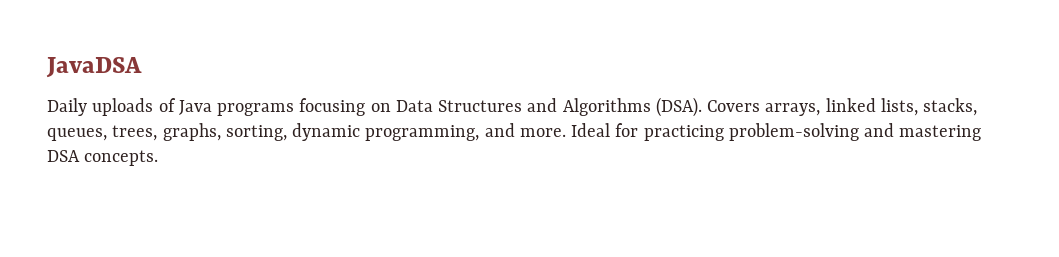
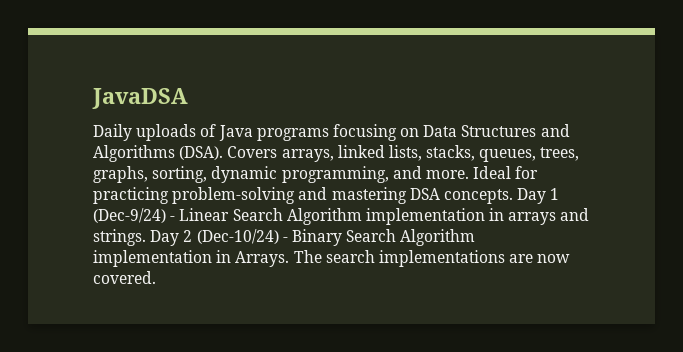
+ Day 1 (Dec-9/24) - Linear Search Algorithm implementation in arrays and strings. Day 2 (Dec-10/24) - Binary Search Algorithm implementation in Arrays. The search implementations are now covered.

